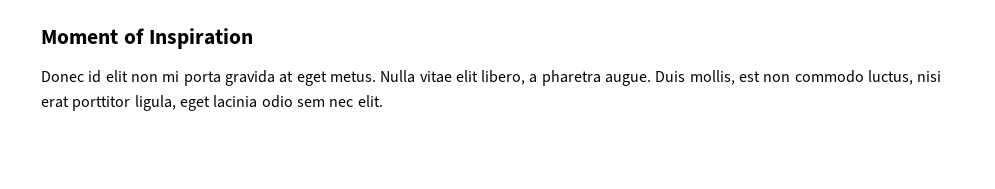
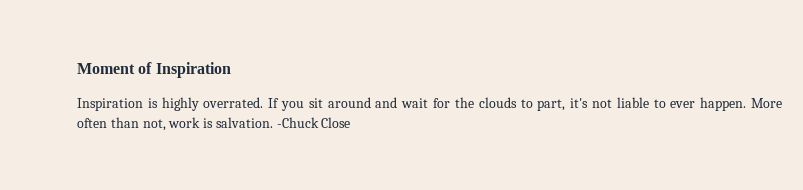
- Donec id elit non mi porta gravida at eget metus. Nulla vitae elit libero, a pharetra augue. Duis mollis, est non commodo luctus, nisi erat porttitor ligula, eget lacinia odio sem nec elit.
+ Inspiration is highly overrated. If you sit around and wait for the clouds to part, it's not liable to ever happen. More often than not, work is salvation. -Chuck Close

